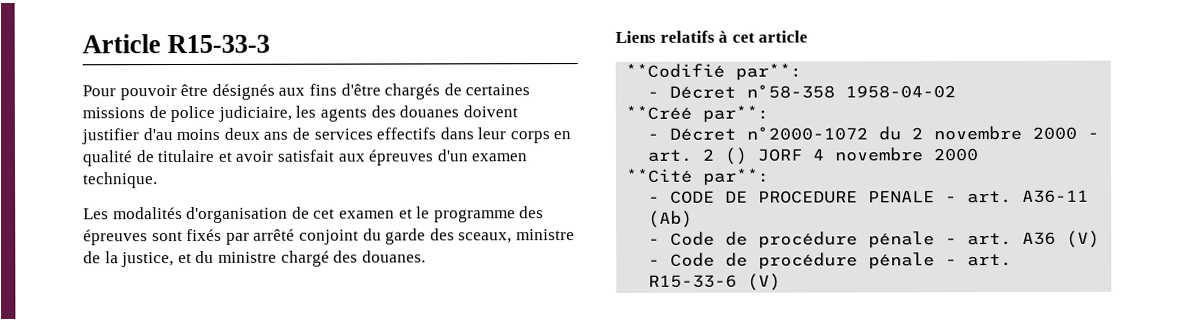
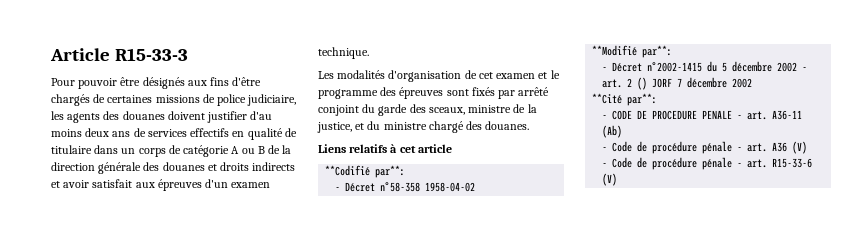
- Pour pouvoir être désignés aux fins d'être chargés de certaines missions de police judiciaire, les agents des douanes doivent justifier d'au moins deux ans de services effectifs dans leur corps en qualité de titulaire et avoir satisfait aux épreuves d'un examen technique.
+ Pour pouvoir être désignés aux fins d'être chargés de certaines missions de police judiciaire, les agents des douanes doivent justifier d'au moins deux ans de services effectifs en qualité de titulaire dans un corps de catégorie A ou B de la direction générale des douanes et droits indirects et avoir satisfait aux épreuves d'un examen technique.
- **Créé par**:
- - Décret n°2000-1072 du 2 novembre 2000 - art. 2 () JORF 4 novembre 2000
+ **Modifié par**:
+ - Décret n°2002-1415 du 5 décembre 2002 - art. 2 () JORF 7 décembre 2002

